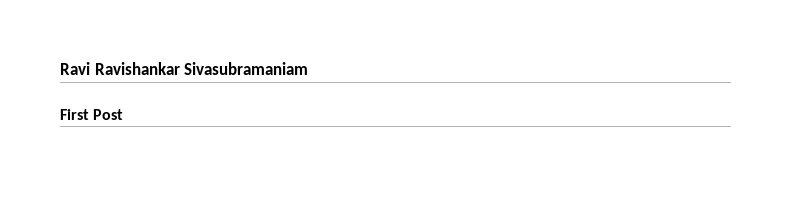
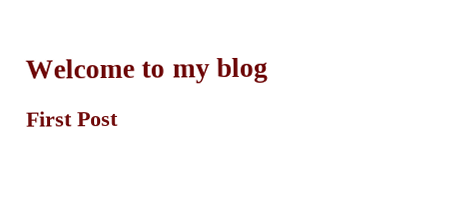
- Ravi Ravishankar Sivasubramaniam
+ Welcome to my blog

